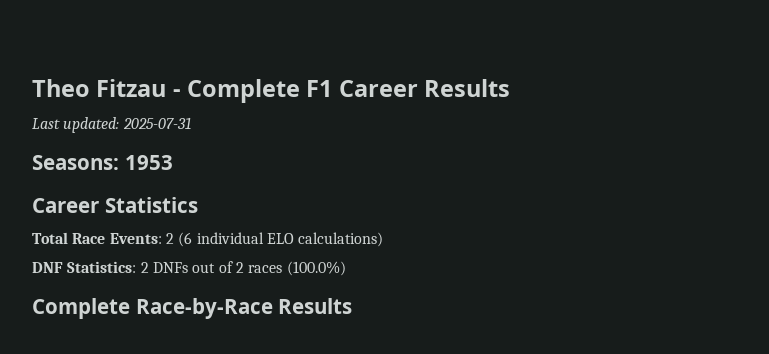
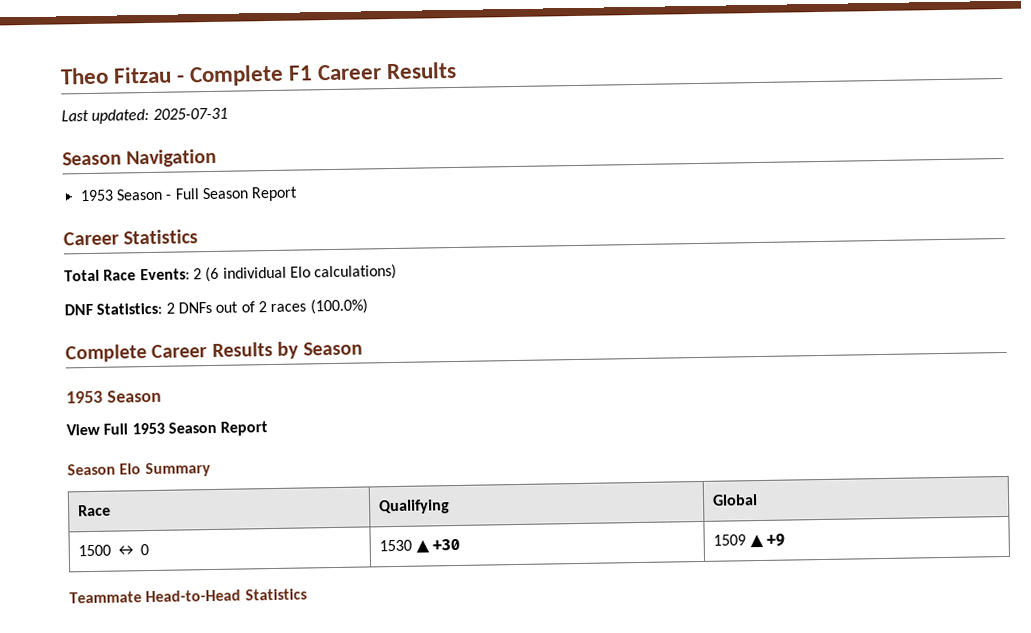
- Seasons: 1953
+ Season Navigation
+ 1953 Season - Full Season Report
- Total Race Events: 2 (6 individual ELO calculations)
+ Total Race Events: 2 (6 individual Elo calculations)
- Complete Race-by-Race Results
+ Complete Career Results by Season
+ 1953 Season
+ View Full 1953 Season Report
+ Season Elo Summary
+ Race | Qualifying | Global
+ 1500 ↔ 0 | 1530 ▲ +30 | 1509 ▲ +9
+ Teammate Head-to-Head Statistics

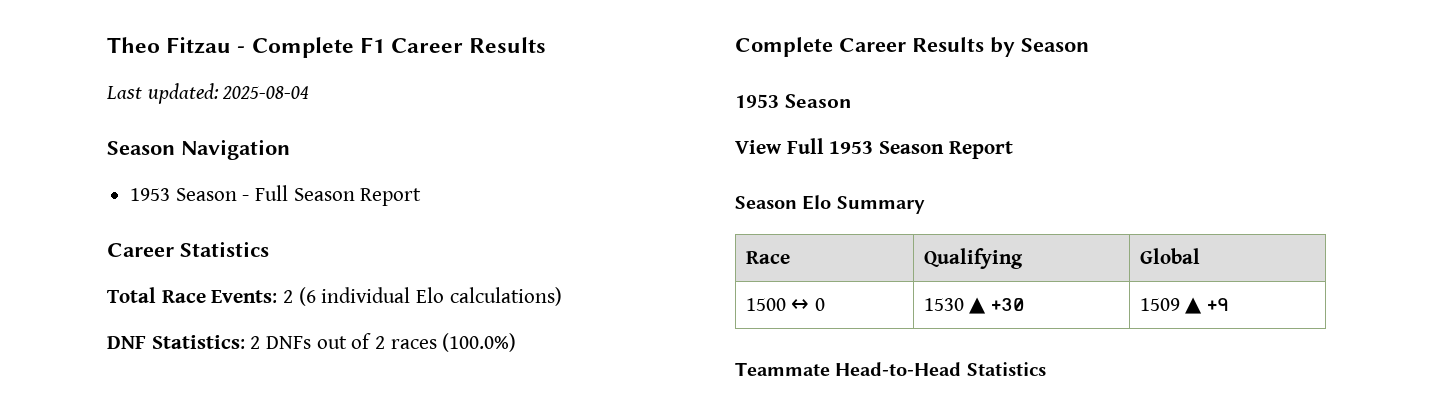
- Last updated: 2025-07-31
+ Last updated: 2025-08-04

